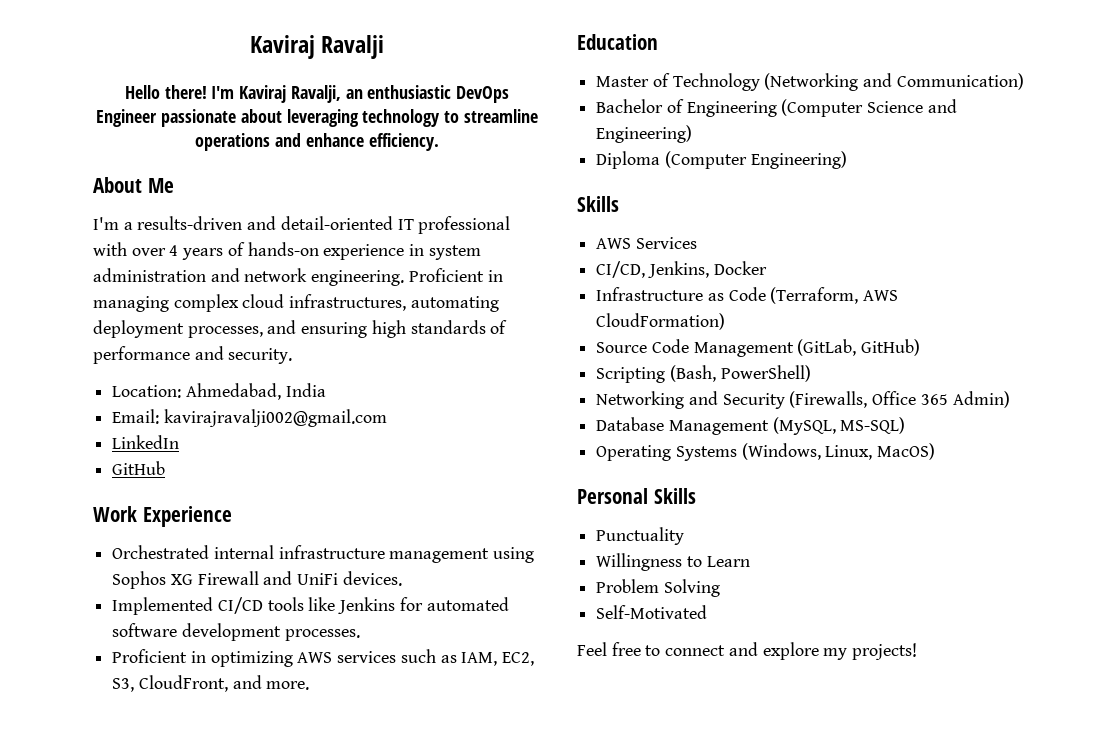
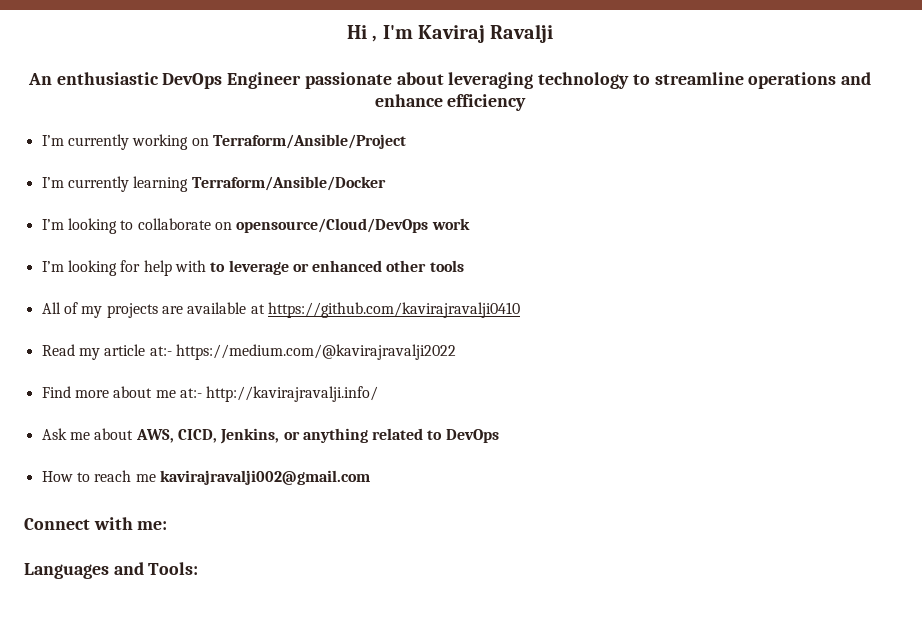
- Kaviraj Ravalji
+ Hi , I'm Kaviraj Ravalji
- Hello there! I'm Kaviraj Ravalji, an enthusiastic DevOps Engineer passionate about leveraging technology to streamline operations and enhance efficiency.
- About Me
- I'm a results-driven and detail-oriented IT professional with over 4 years of hands-on experience in system administration and network engineering. Proficient in managing complex cloud infrastructures, automating deployment processes, and ensuring high standards of performance and security.
- Location: Ahmedabad, India
- Email: kavirajravalji002@gmail.com
- LinkedIn
- GitHub
- Work Experience
- Orchestrated internal infrastructure management using Sophos XG Firewall and UniFi devices.
- Implemented CI/CD tools like Jenkins for automated software development processes.
- Proficient in optimizing AWS services such as IAM, EC2, S3, CloudFront, and more.
- Education
- Master of Technology (Networking and Communication)
- Bachelor of Engineering (Computer Science and Engineering)
- Diploma (Computer Engineering)
- Skills
- AWS Services
- CI/CD, Jenkins, Docker
- Infrastructure as Code (Terraform, AWS CloudFormation)
- Source Code Management (GitLab, GitHub)
- Scripting (Bash, PowerShell)
- Networking and Security (Firewalls, Office 365 Admin)
- Database Management (MySQL, MS-SQL)
- Operating Systems (Windows, Linux, MacOS)
- Personal Skills
- Punctuality
- Willingness to Learn
- Problem Solving
- Self-Motivated
- Feel free to connect and explore my projects!
+ An enthusiastic DevOps Engineer passionate about leveraging technology to streamline operations and enhance efficiency
+ I’m currently working on Terraform/Ansible/Project
+ I’m currently learning Terraform/Ansible/Docker
+ I’m looking to collaborate on opensource/Cloud/DevOps work
+ I’m looking for help with to leverage or enhanced other tools
+ All of my projects are available at https://github.com/kavirajravalji0410
+ Read my article at:- https://medium.com/@kavirajravalji2022
+ Find more about me at:- http://kavirajravalji.info/
+ Ask me about AWS, CICD, Jenkins, or anything related to DevOps
+ How to reach me kavirajravalji002@gmail.com
+ Connect with me:
+ Languages and Tools:

